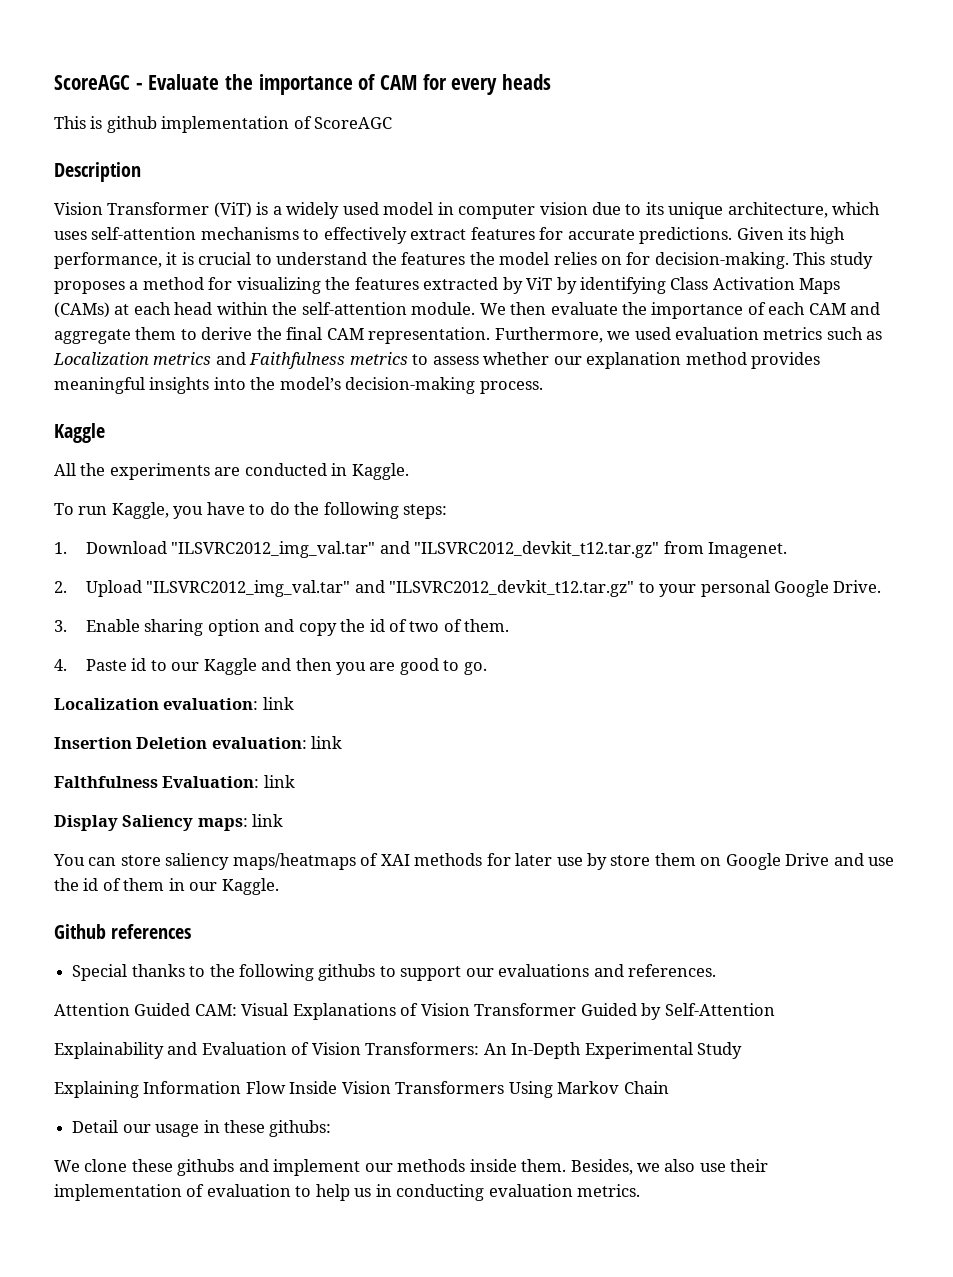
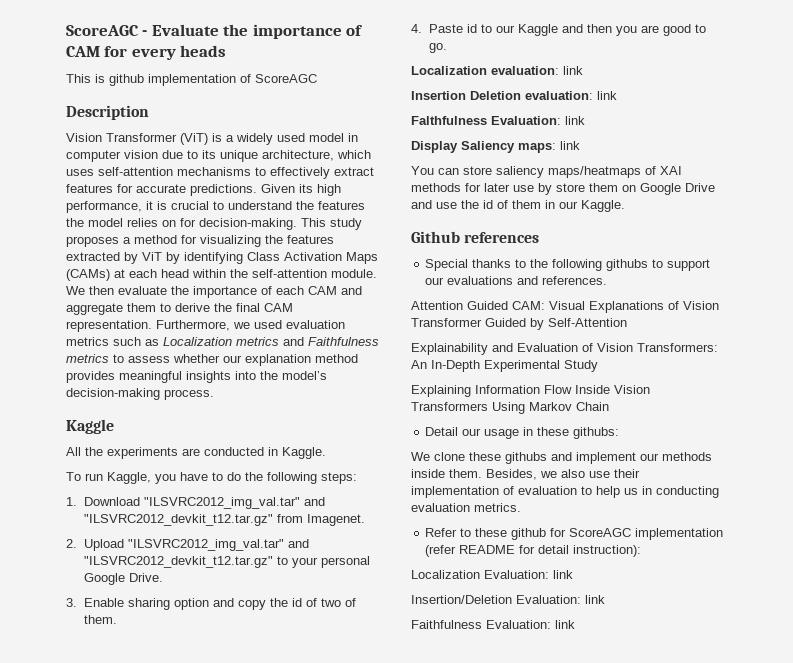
+ Refer to these github for ScoreAGC implementation (refer README for detail instruction):
+ Localization Evaluation: link
+ Insertion/Deletion Evaluation: link
+ Faithfulness Evaluation: link

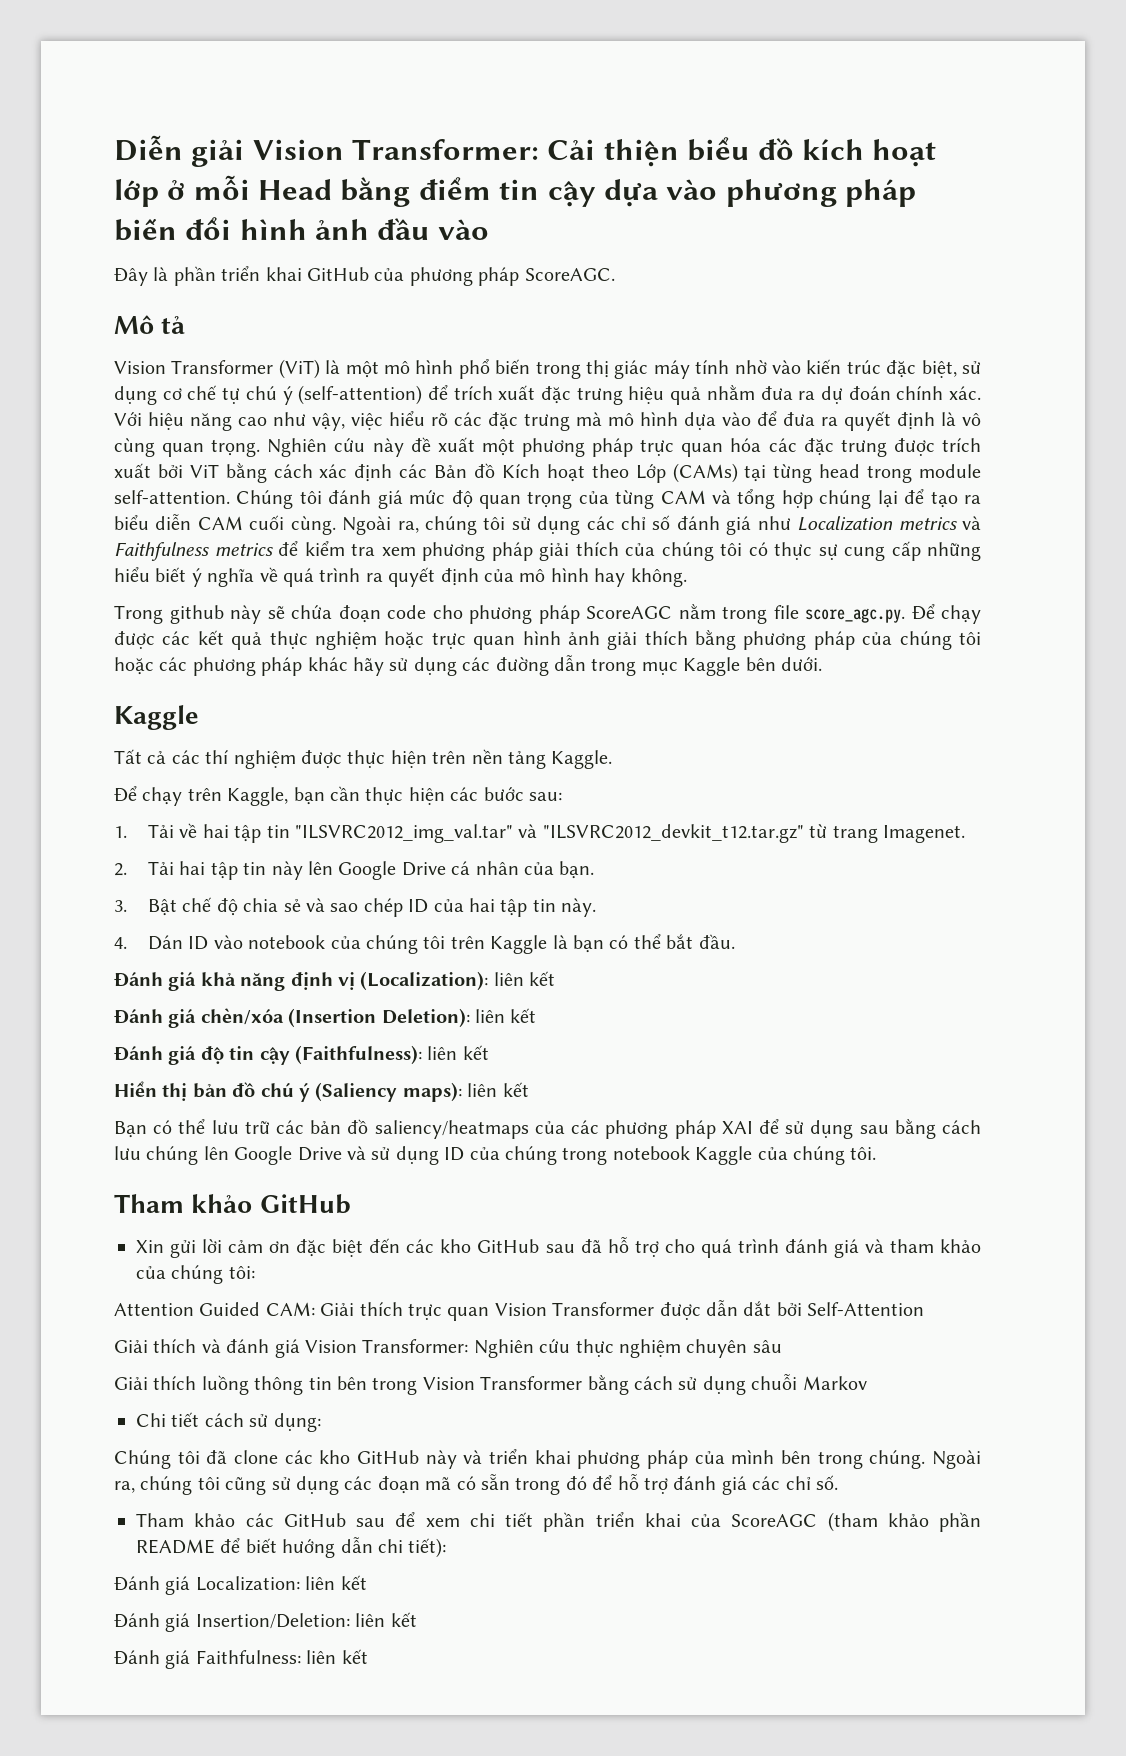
- ScoreAGC - Evaluate the importance of CAM for every heads
- This is github implementation of ScoreAGC
- Description
- Vision Transformer (ViT) is a widely used model in computer vision due to its unique architecture, which uses self-attention mechanisms to effectively extract features for accurate predictions. Given its high performance, it is crucial to understand the features the model relies on for decision-making. This study proposes a method for visualizing the features extracted by ViT by identifying Class Activation Maps (CAMs) at each head within the self-attention module. We then evaluate the importance of each CAM and aggregate them to derive the final CAM representation. Furthermore, we used evaluation metrics such as Localization metrics and Faithfulness metrics to assess whether our explanation method provides meaningful insights into the model’s decision-making process.
+ Diễn giải Vision Transformer: Cải thiện biểu đồ kích hoạt lớp ở mỗi Head bằng điểm tin cậy dựa vào phương pháp biến đổi hình ảnh đầu vào
+ Đây là phần triển khai GitHub của phương pháp ScoreAGC.
+ Mô tả
+ Vision Transformer (ViT) là một mô hình phổ biến trong thị giác máy tính nhờ vào kiến trúc đặc biệt, sử dụng cơ chế tự chú ý (self-attention) để trích xuất đặc trưng hiệu quả nhằm đưa ra dự đoán chính xác. Với hiệu năng cao như vậy, việc hiểu rõ các đặc trưng mà mô hình dựa vào để đưa ra quyết định là vô cùng quan trọng. Nghiên cứu này đề xuất một phương pháp trực quan hóa các đặc trưng được trích xuất bởi ViT bằng cách xác định các Bản đồ Kích hoạt theo Lớp (CAMs) tại từng head trong module self-attention. Chúng tôi đánh giá mức độ quan trọng của từng CAM và tổng hợp chúng lại để tạo ra biểu diễn CAM cuối cùng. Ngoài ra, chúng tôi sử dụng các chỉ số đánh giá như Localization metrics và Faithfulness metrics để kiểm tra xem phương pháp giải thích của chúng tôi có thực sự cung cấp những hiểu biết ý nghĩa về quá trình ra quyết định của mô hình hay không.
+ Trong github này sẽ chứa đoạn code cho phương pháp ScoreAGC nằm trong file score_agc.py. Để chạy được các kết quả thực nghiệm hoặc trực quan hình ảnh giải thích bằng phương pháp của chúng tôi hoặc các phương pháp khác hãy sử dụng các đường dẫn trong mục Kaggle bên dưới.
  Kaggle
- All the experiments are conducted in Kaggle.
- To run Kaggle, you have to do the following steps:
- 1. Download "ILSVRC2012_img_val.tar" and "ILSVRC2012_devkit_t12.tar.gz" from Imagenet.
- 2. Upload "ILSVRC2012_img_val.tar" and "ILSVRC2012_devkit_t12.tar.gz" to your personal Google Drive.
- 3. Enable sharing option and copy the id of two of them.
- 4. Paste id to our Kaggle and then you are good to go.
- Localization evaluation: link
- Insertion Deletion evaluation: link
- Falthfulness Evaluation: link
- Display Saliency maps: link
- You can store saliency maps/heatmaps of XAI methods for later use by store them on Google Drive and use the id of them in our Kaggle.
- Github references
- Special thanks to the following githubs to support our evaluations and references.
- Attention Guided CAM: Visual Explanations of Vision Transformer Guided by Self-Attention
- Explainability and Evaluation of Vision Transformers: An In-Depth Experimental Study
- Explaining Information Flow Inside Vision Transformers Using Markov Chain
- Detail our usage in these githubs:
- We clone these githubs and implement our methods inside them. Besides, we also use their implementation of evaluation to help us in conducting evaluation metrics.
- Refer to these github for ScoreAGC implementation (refer README for detail instruction):
- Localization Evaluation: link
- Insertion/Deletion Evaluation: link
- Faithfulness Evaluation: link
+ Tất cả các thí nghiệm được thực hiện trên nền tảng Kaggle.
+ Để chạy trên Kaggle, bạn cần thực hiện các bước sau:
+ 1. Tải về hai tập tin "ILSVRC2012_img_val.tar" và "ILSVRC2012_devkit_t12.tar.gz" từ trang Imagenet.
+ 2. Tải hai tập tin này lên Google Drive cá nhân của bạn.
+ 3. Bật chế độ chia sẻ và sao chép ID của hai tập tin này.
+ 4. Dán ID vào notebook của chúng tôi trên Kaggle là bạn có thể bắt đầu.
+ Đánh giá khả năng định vị (Localization): liên kết
+ Đánh giá chèn/xóa (Insertion Deletion): liên kết
+ Đánh giá độ tin cậy (Faithfulness): liên kết
+ Hiển thị bản đồ chú ý (Saliency maps): liên kết
+ Bạn có thể lưu trữ các bản đồ saliency/heatmaps của các phương pháp XAI để sử dụng sau bằng cách lưu chúng lên Google Drive và sử dụng ID của chúng trong notebook Kaggle của chúng tôi.
+ Tham khảo GitHub
+ Xin gửi lời cảm ơn đặc biệt đến các kho GitHub sau đã hỗ trợ cho quá trình đánh giá và tham khảo của chúng tôi:
+ Attention Guided CAM: Giải thích trực quan Vision Transformer được dẫn dắt bởi Self-Attention
+ Giải thích và đánh giá Vision Transformer: Nghiên cứu thực nghiệm chuyên sâu
+ Giải thích luồng thông tin bên trong Vision Transformer bằng cách sử dụng chuỗi Markov
+ Chi tiết cách sử dụng:
+ Chúng tôi đã clone các kho GitHub này và triển khai phương pháp của mình bên trong chúng. Ngoài ra, chúng tôi cũng sử dụng các đoạn mã có sẵn trong đó để hỗ trợ đánh giá các chỉ số.
+ Tham khảo các GitHub sau để xem chi tiết phần triển khai của ScoreAGC (tham khảo phần README để biết hướng dẫn chi tiết):
+ Đánh giá Localization: liên kết
+ Đánh giá Insertion/Deletion: liên kết
+ Đánh giá Faithfulness: liên kết

